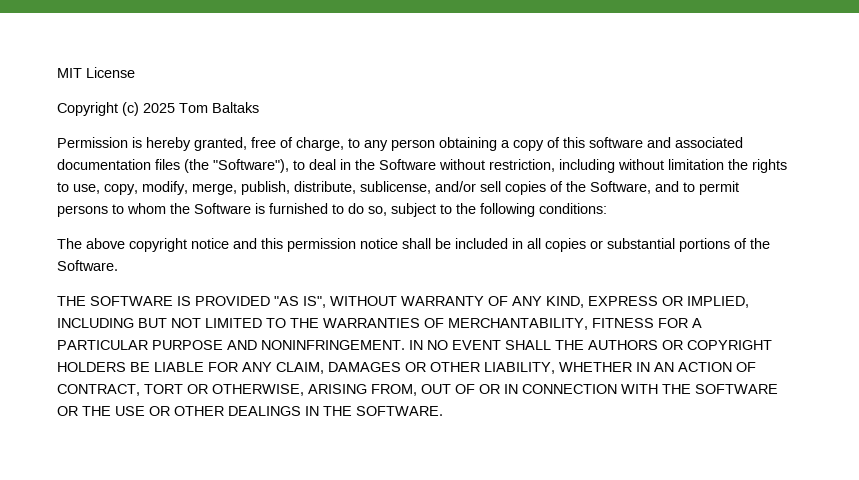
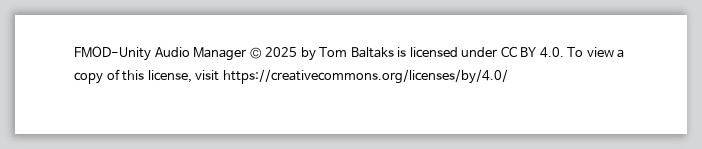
- MIT License
- Copyright (c) 2025 Tom Baltaks
- Permission is hereby granted, free of charge, to any person obtaining a copy of this software and associated documentation files (the "Software"), to deal in the Software without restriction, including without limitation the rights to use, copy, modify, merge, publish, distribute, sublicense, and/or sell copies of the Software, and to permit persons to whom the Software is furnished to do so, subject to the following conditions:
- The above copyright notice and this permission notice shall be included in all copies or substantial portions of the Software.
- THE SOFTWARE IS PROVIDED "AS IS", WITHOUT WARRANTY OF ANY KIND, EXPRESS OR IMPLIED, INCLUDING BUT NOT LIMITED TO THE WARRANTIES OF MERCHANTABILITY, FITNESS FOR A PARTICULAR PURPOSE AND NONINFRINGEMENT. IN NO EVENT SHALL THE AUTHORS OR COPYRIGHT HOLDERS BE LIABLE FOR ANY CLAIM, DAMAGES OR OTHER LIABILITY, WHETHER IN AN ACTION OF CONTRACT, TORT OR OTHERWISE, ARISING FROM, OUT OF OR IN CONNECTION WITH THE SOFTWARE OR THE USE OR OTHER DEALINGS IN THE SOFTWARE.
+ FMOD-Unity Audio Manager © 2025 by Tom Baltaks is licensed under CC BY 4.0. To view a copy of this license, visit https://creativecommons.org/licenses/by/4.0/

